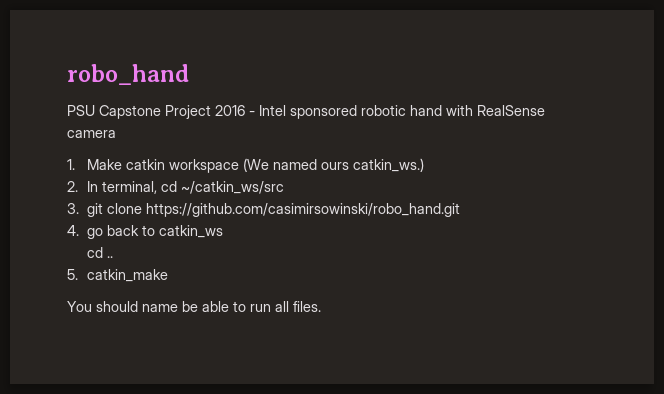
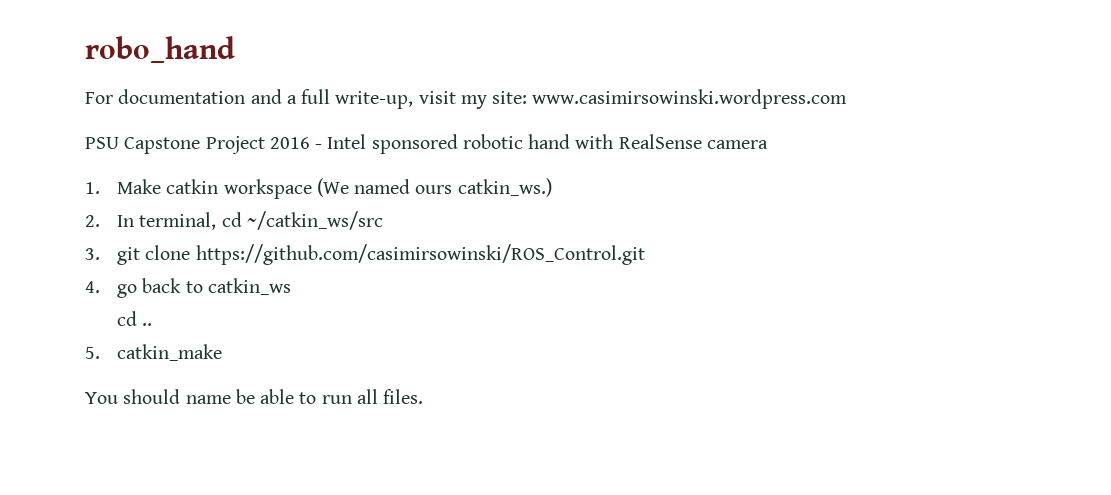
+ For documentation and a full write-up, visit my site: www.casimirsowinski.wordpress.com
- 3. git clone https://github.com/casimirsowinski/robo_hand.git
+ 3. git clone https://github.com/casimirsowinski/ROS_Control.git

